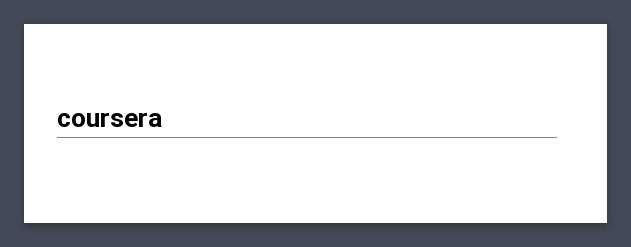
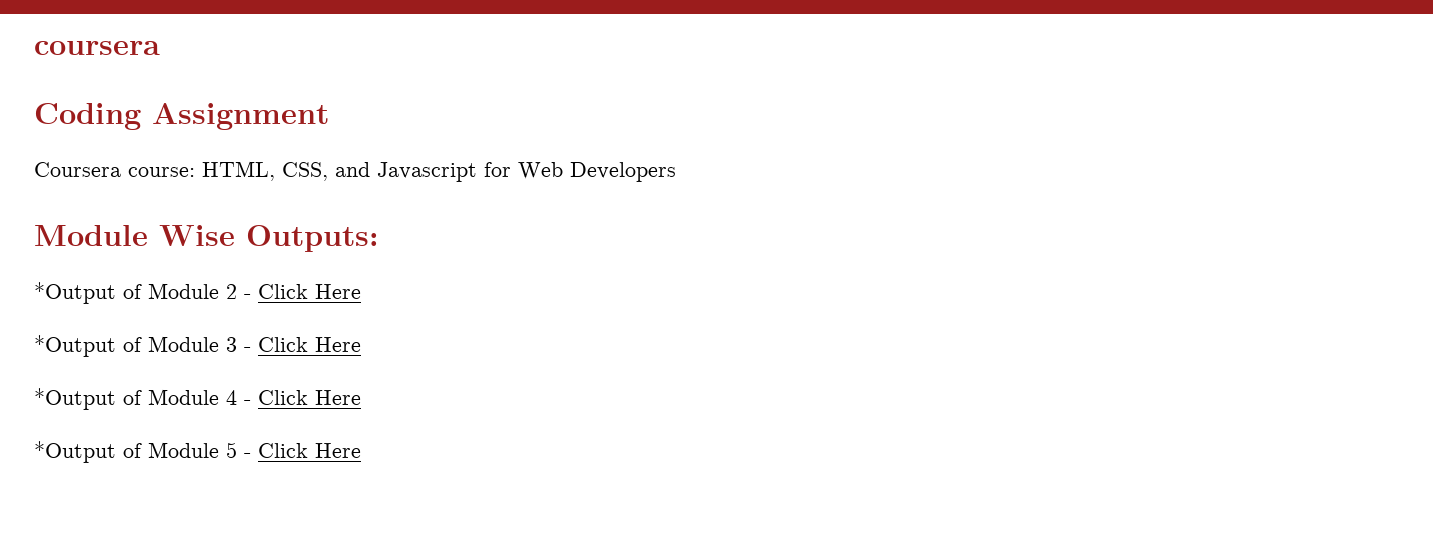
+ Coding Assignment
+ Coursera course: HTML, CSS, and Javascript for Web Developers
+ Module Wise Outputs:
+ *Output of Module 2 - Click Here
+ *Output of Module 3 - Click Here
+ *Output of Module 4 - Click Here
+ *Output of Module 5 - Click Here

